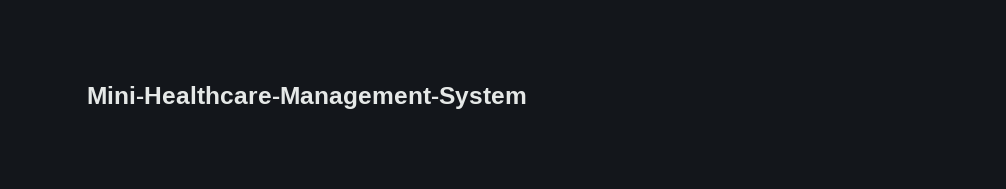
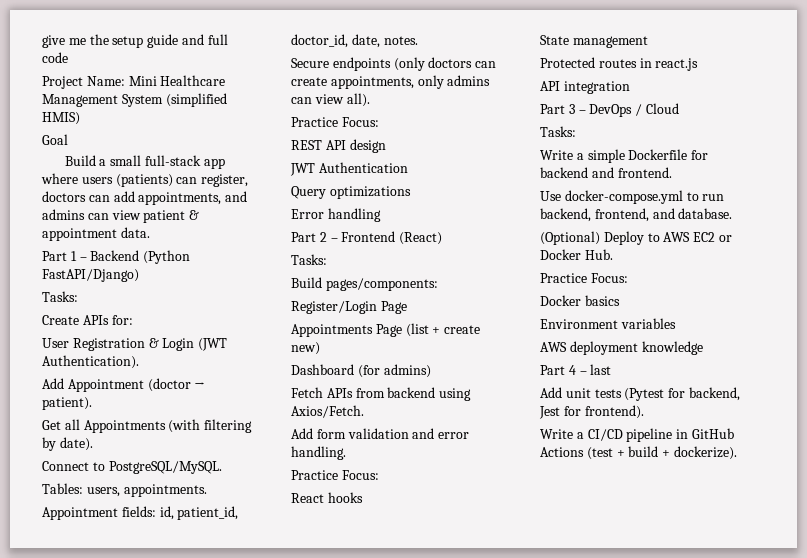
- Mini-Healthcare-Management-System
+ give me the setup guide and full code
+ Project Name: Mini Healthcare Management System (simplified HMIS)
+ Goal
+ Build a small full-stack app where users (patients) can register, doctors can add appointments, and admins can view patient & appointment data.
+ Part 1 – Backend (Python FastAPI/Django)
+ Tasks:
+ Create APIs for:
+ User Registration & Login (JWT Authentication).
+ Add Appointment (doctor → patient).
+ Get all Appointments (with filtering by date).
+ Connect to PostgreSQL/MySQL.
+ Tables: users, appointments.
+ Appointment fields: id, patient_id, doctor_id, date, notes.
+ Secure endpoints (only doctors can create appointments, only admins can view all).
+ Practice Focus:
+ REST API design
+ JWT Authentication
+ Query optimizations
+ Error handling
+ Part 2 – Frontend (React)
+ Tasks:
+ Build pages/components:
+ Register/Login Page
+ Appointments Page (list + create new)
+ Dashboard (for admins)
+ Fetch APIs from backend using Axios/Fetch.
+ Add form validation and error handling.
+ Practice Focus:
+ React hooks
+ State management
+ Protected routes in react.js
+ API integration
+ Part 3 – DevOps / Cloud
+ Tasks:
+ Write a simple Dockerfile for backend and frontend.
+ Use docker-compose.yml to run backend, frontend, and database.
+ (Optional) Deploy to AWS EC2 or Docker Hub.
+ Practice Focus:
+ Docker basics
+ Environment variables
+ AWS deployment knowledge
+ Part 4 – last
+ Add unit tests (Pytest for backend, Jest for frontend).
+ Write a CI/CD pipeline in GitHub Actions (test + build + dockerize).

